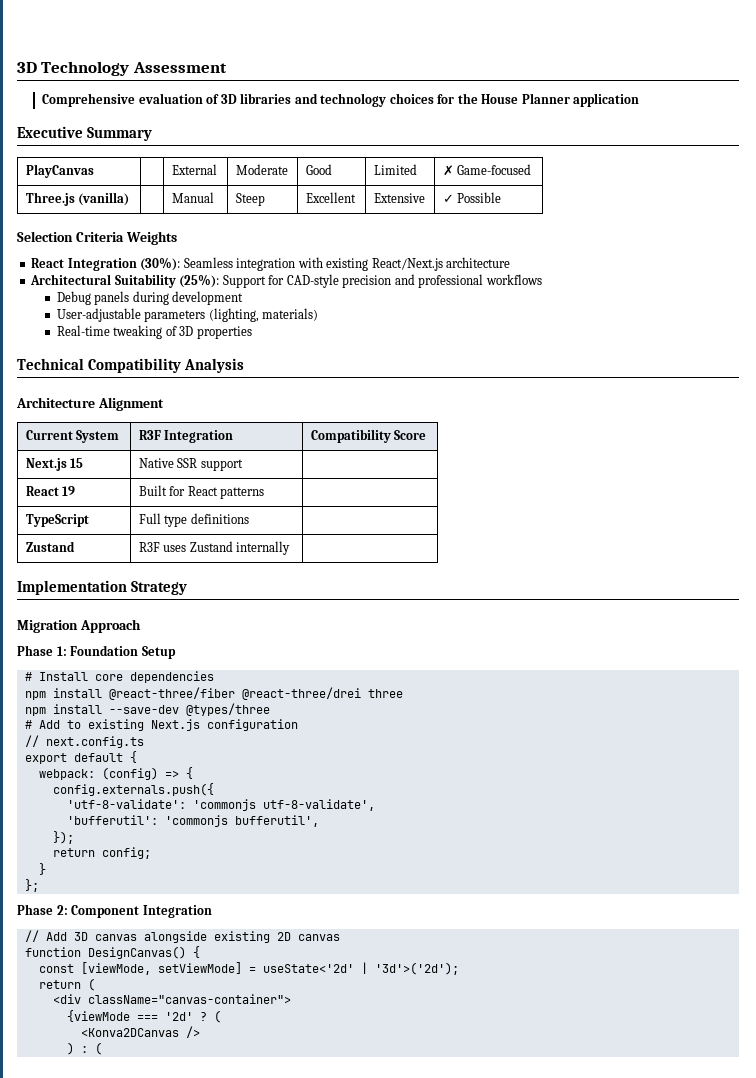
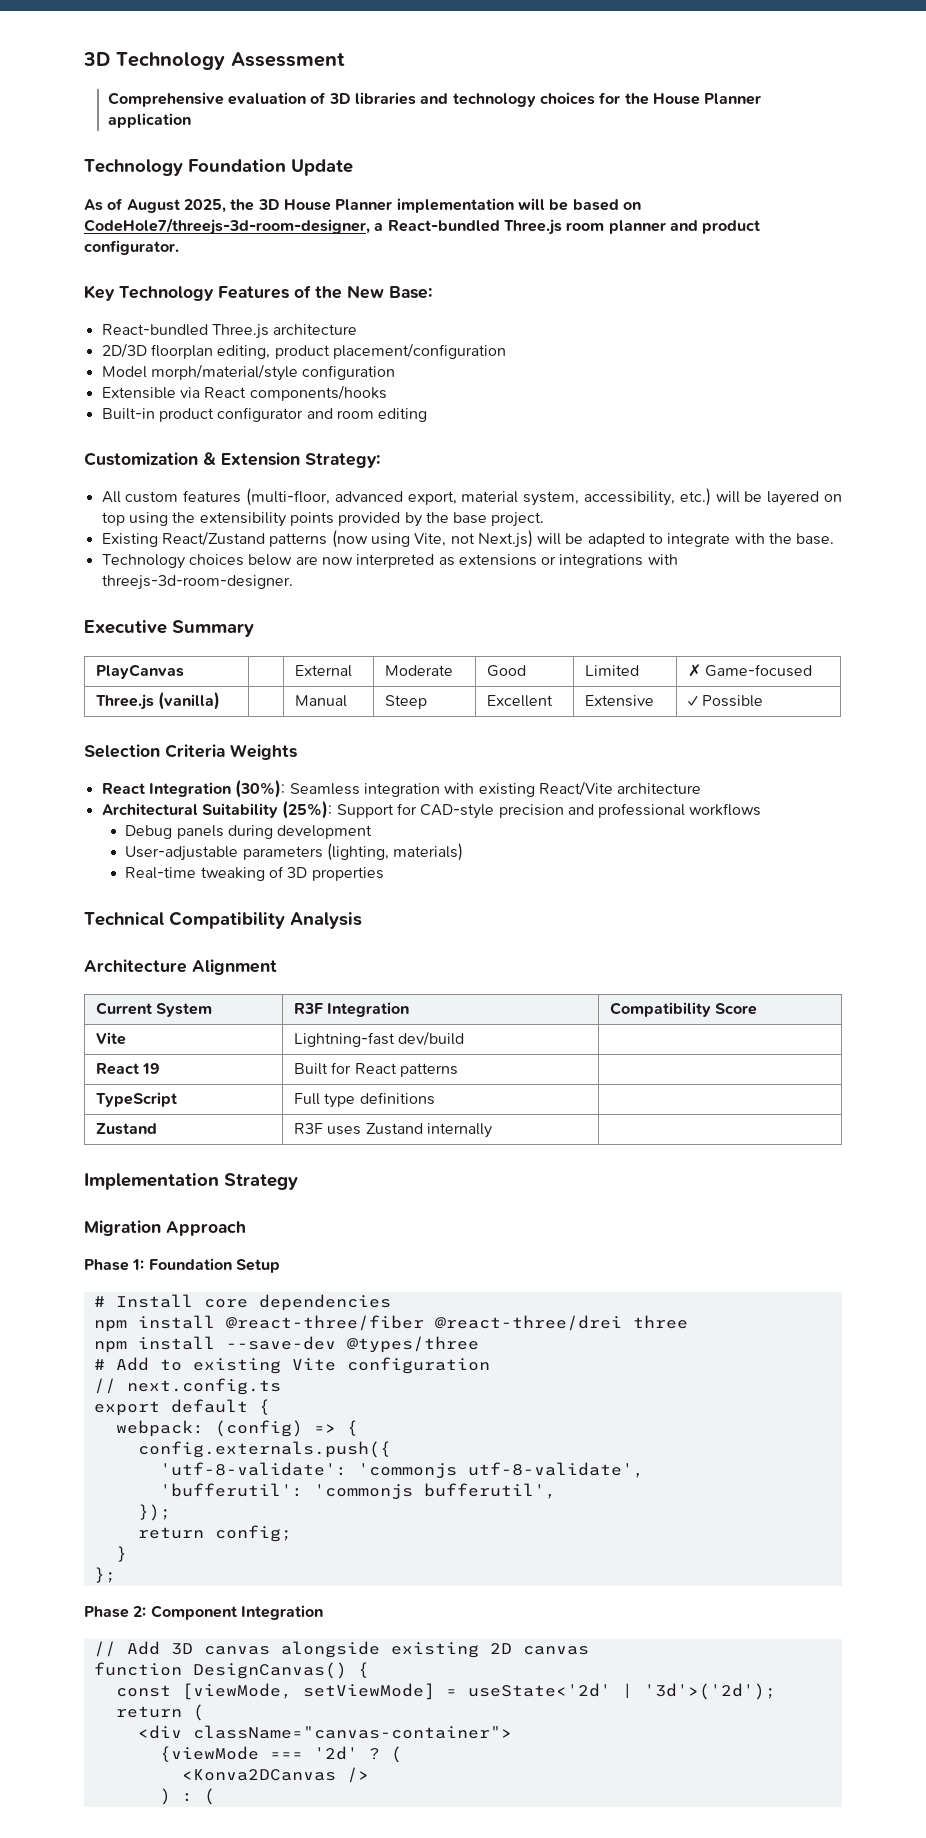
+ Technology Foundation Update
+ As of August 2025, the 3D House Planner implementation will be based on CodeHole7/threejs-3d-room-designer, a React-bundled Three.js room planner and product configurator.
+ Key Technology Features of the New Base:
+ React-bundled Three.js architecture
+ 2D/3D floorplan editing, product placement/configuration
+ Model morph/material/style configuration
+ Extensible via React components/hooks
+ Built-in product configurator and room editing
+ Customization & Extension Strategy:
+ All custom features (multi-floor, advanced export, material system, accessibility, etc.) will be layered on top using the extensibility points provided by the base project.
+ Existing React/Zustand patterns (now using Vite, not Next.js) will be adapted to integrate with the base.
+ Technology choices below are now interpreted as extensions or integrations with threejs-3d-room-designer.
- React Integration (30%): Seamless integration with existing React/Next.js architecture
+ React Integration (30%): Seamless integration with existing React/Vite architecture
- Next.js 15 | Native SSR support |
+ Vite | Lightning-fast dev/build |
- # Add to existing Next.js configuration
+ # Add to existing Vite configuration

